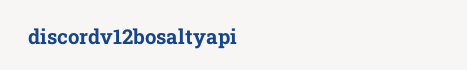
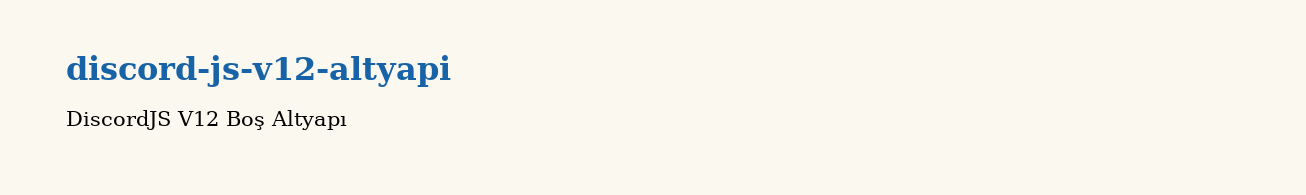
- discordv12bosaltyapi
+ discord-js-v12-altyapi
+ DiscordJS V12 Boş Altyapı

